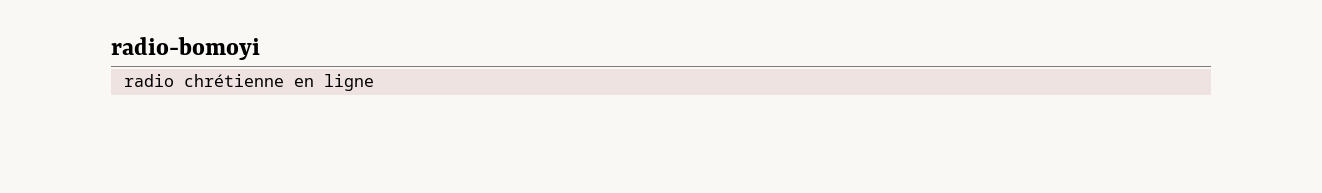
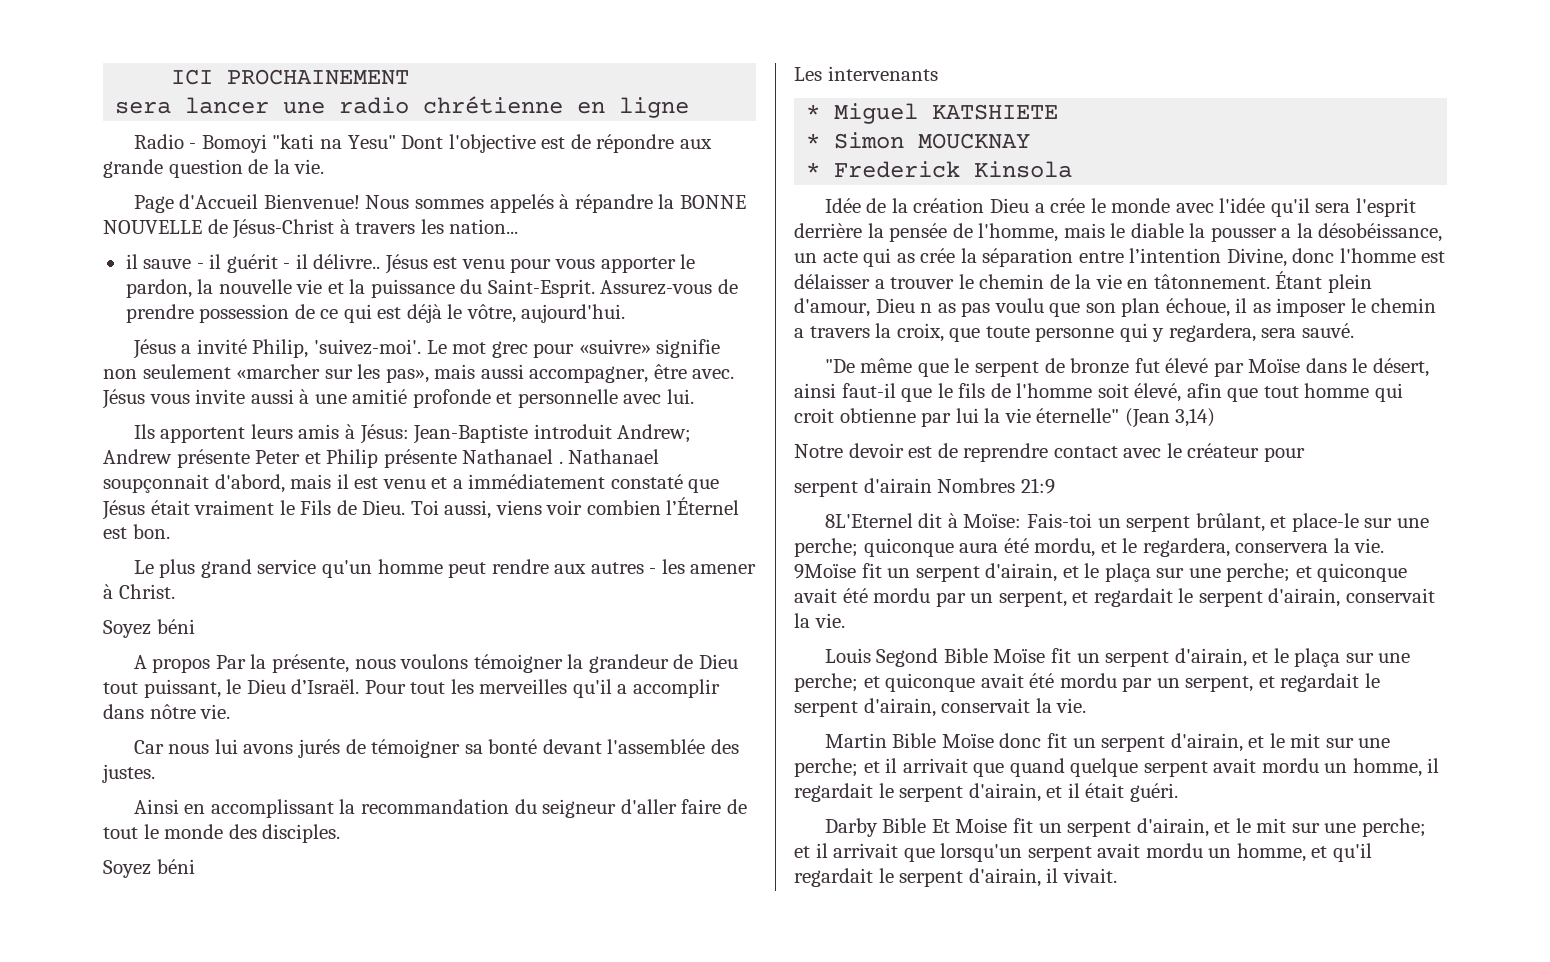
- radio-bomoyi
- radio chrétienne en ligne
+ ICI PROCHAINEMENT
+ sera lancer une radio chrétienne en ligne
+ Radio - Bomoyi "kati na Yesu" Dont l'objective est de répondre aux grande question de la vie.
+ Page d'Accueil Bienvenue! Nous sommes appelés à répandre la BONNE NOUVELLE de Jésus-Christ à travers les nation...
+ il sauve - il guérit - il délivre.. Jésus est venu pour vous apporter le pardon, la nouvelle vie et la puissance du Saint-Esprit. Assurez-vous de prendre possession de ce qui est déjà le vôtre, aujourd'hui.
+ Jésus a invité Philip, 'suivez-moi'. Le mot grec pour «suivre» signifie non seulement «marcher sur les pas», mais aussi accompagner, être avec. Jésus vous invite aussi à une amitié profonde et personnelle avec lui.
+ Ils apportent leurs amis à Jésus: Jean-Baptiste introduit Andrew; Andrew présente Peter et Philip présente Nathanael . Nathanael soupçonnait d'abord, mais il est venu et a immédiatement constaté que Jésus était vraiment le Fils de Dieu. Toi aussi, viens voir combien l’Éternel est bon.
+ Le plus grand service qu'un homme peut rendre aux autres - les amener à Christ.
+ Soyez béni
+ A propos Par la présente, nous voulons témoigner la grandeur de Dieu tout puissant, le Dieu d’Israël. Pour tout les merveilles qu'il a accomplir dans nôtre vie.
+ Car nous lui avons jurés de témoigner sa bonté devant l'assemblée des justes.
+ Ainsi en accomplissant la recommandation du seigneur d'aller faire de tout le monde des disciples.
+ Soyez béni
+ Les intervenants
+ * Miguel KATSHIETE
+ * Simon MOUCKNAY
+ * Frederick Kinsola
+ Idée de la création Dieu a crée le monde avec l'idée qu'il sera l'esprit derrière la pensée de l'homme, mais le diable la pousser a la désobéissance, un acte qui as crée la séparation entre l’intention Divine, donc l'homme est délaisser a trouver le chemin de la vie en tâtonnement. Étant plein d'amour, Dieu n as pas voulu que son plan échoue, il as imposer le chemin a travers la croix, que toute personne qui y regardera, sera sauvé.
+ "De même que le serpent de bronze fut élevé par Moïse dans le désert, ainsi faut-il que le fils de l'homme soit élevé, afin que tout homme qui croit obtienne par lui la vie éternelle" (Jean 3,14)
+ Notre devoir est de reprendre contact avec le créateur pour
+ serpent d'airain Nombres 21:9
+ 8L'Eternel dit à Moïse: Fais-toi un serpent brûlant, et place-le sur une perche; quiconque aura été mordu, et le regardera, conservera la vie. 9Moïse fit un serpent d'airain, et le plaça sur une perche; et quiconque avait été mordu par un serpent, et regardait le serpent d'airain, conservait la vie.
+ Louis Segond Bible Moïse fit un serpent d'airain, et le plaça sur une perche; et quiconque avait été mordu par un serpent, et regardait le serpent d'airain, conservait la vie.
+ Martin Bible Moïse donc fit un serpent d'airain, et le mit sur une perche; et il arrivait que quand quelque serpent avait mordu un homme, il regardait le serpent d'airain, et il était guéri.
+ Darby Bible Et Moise fit un serpent d'airain, et le mit sur une perche; et il arrivait que lorsqu'un serpent avait mordu un homme, et qu'il regardait le serpent d'airain, il vivait.

